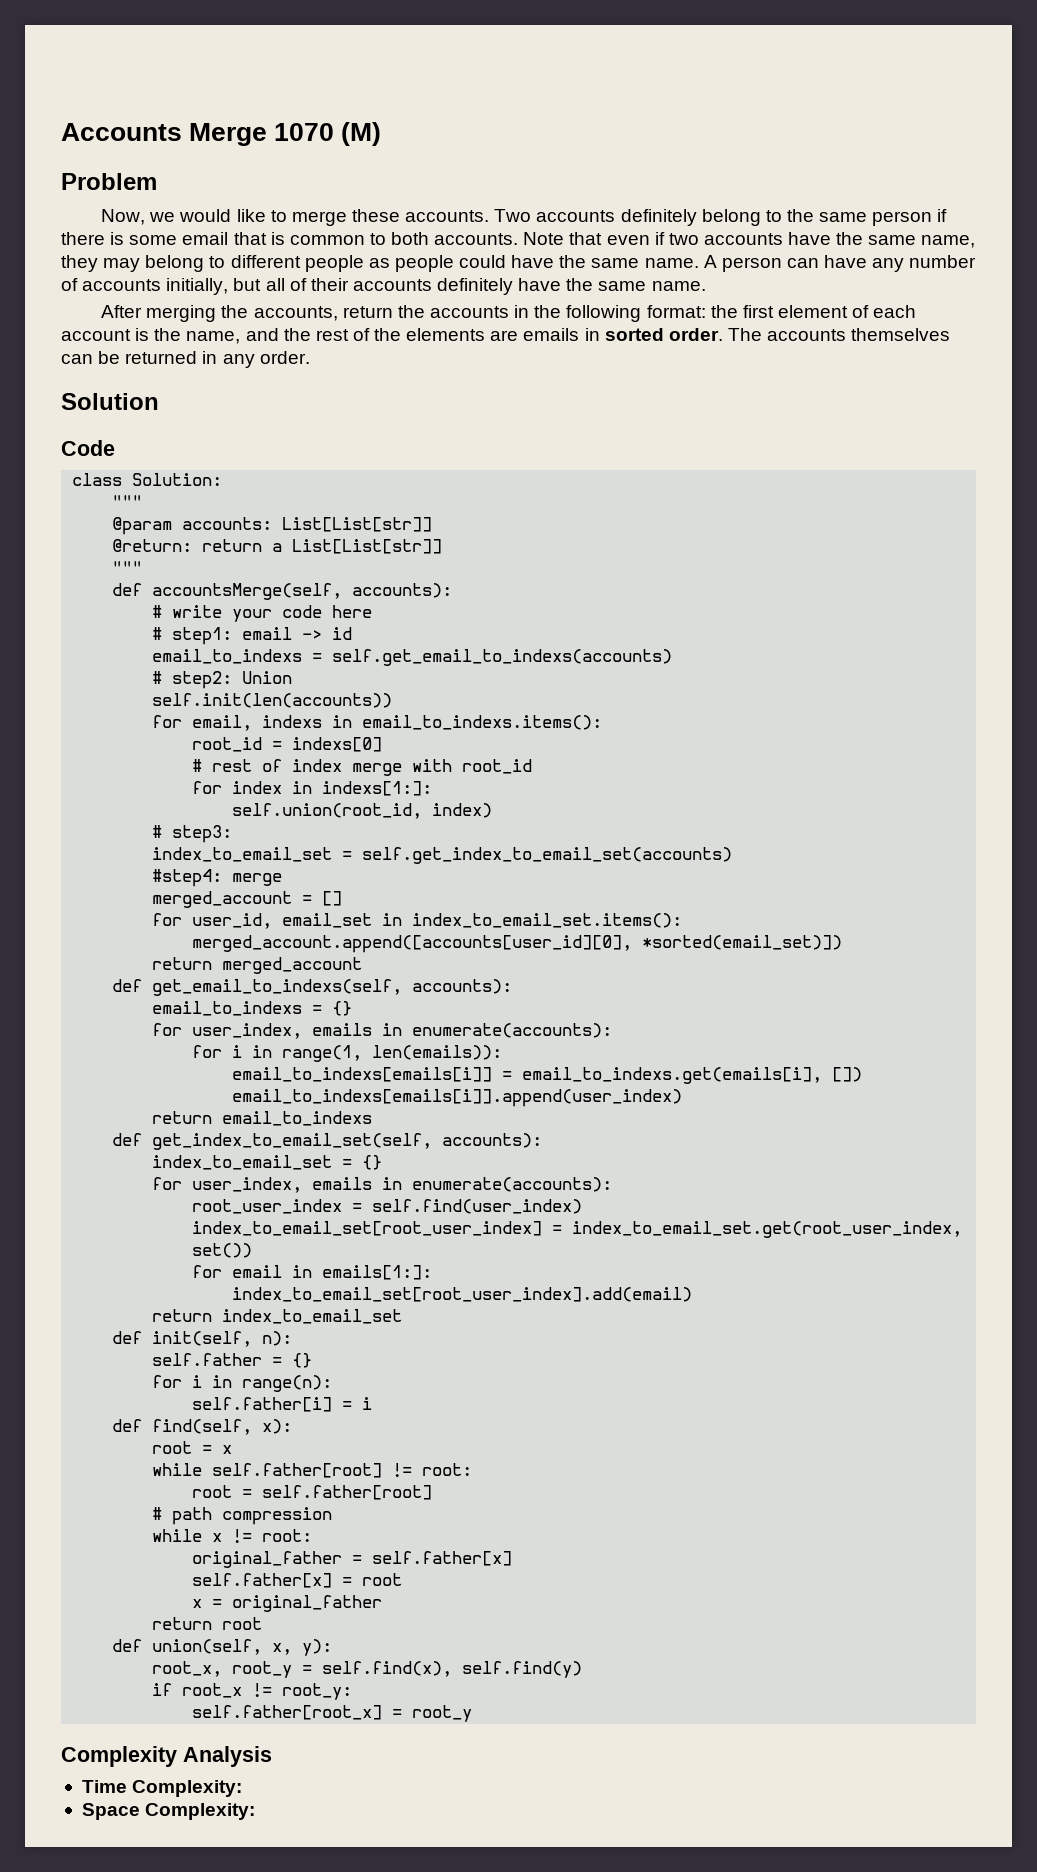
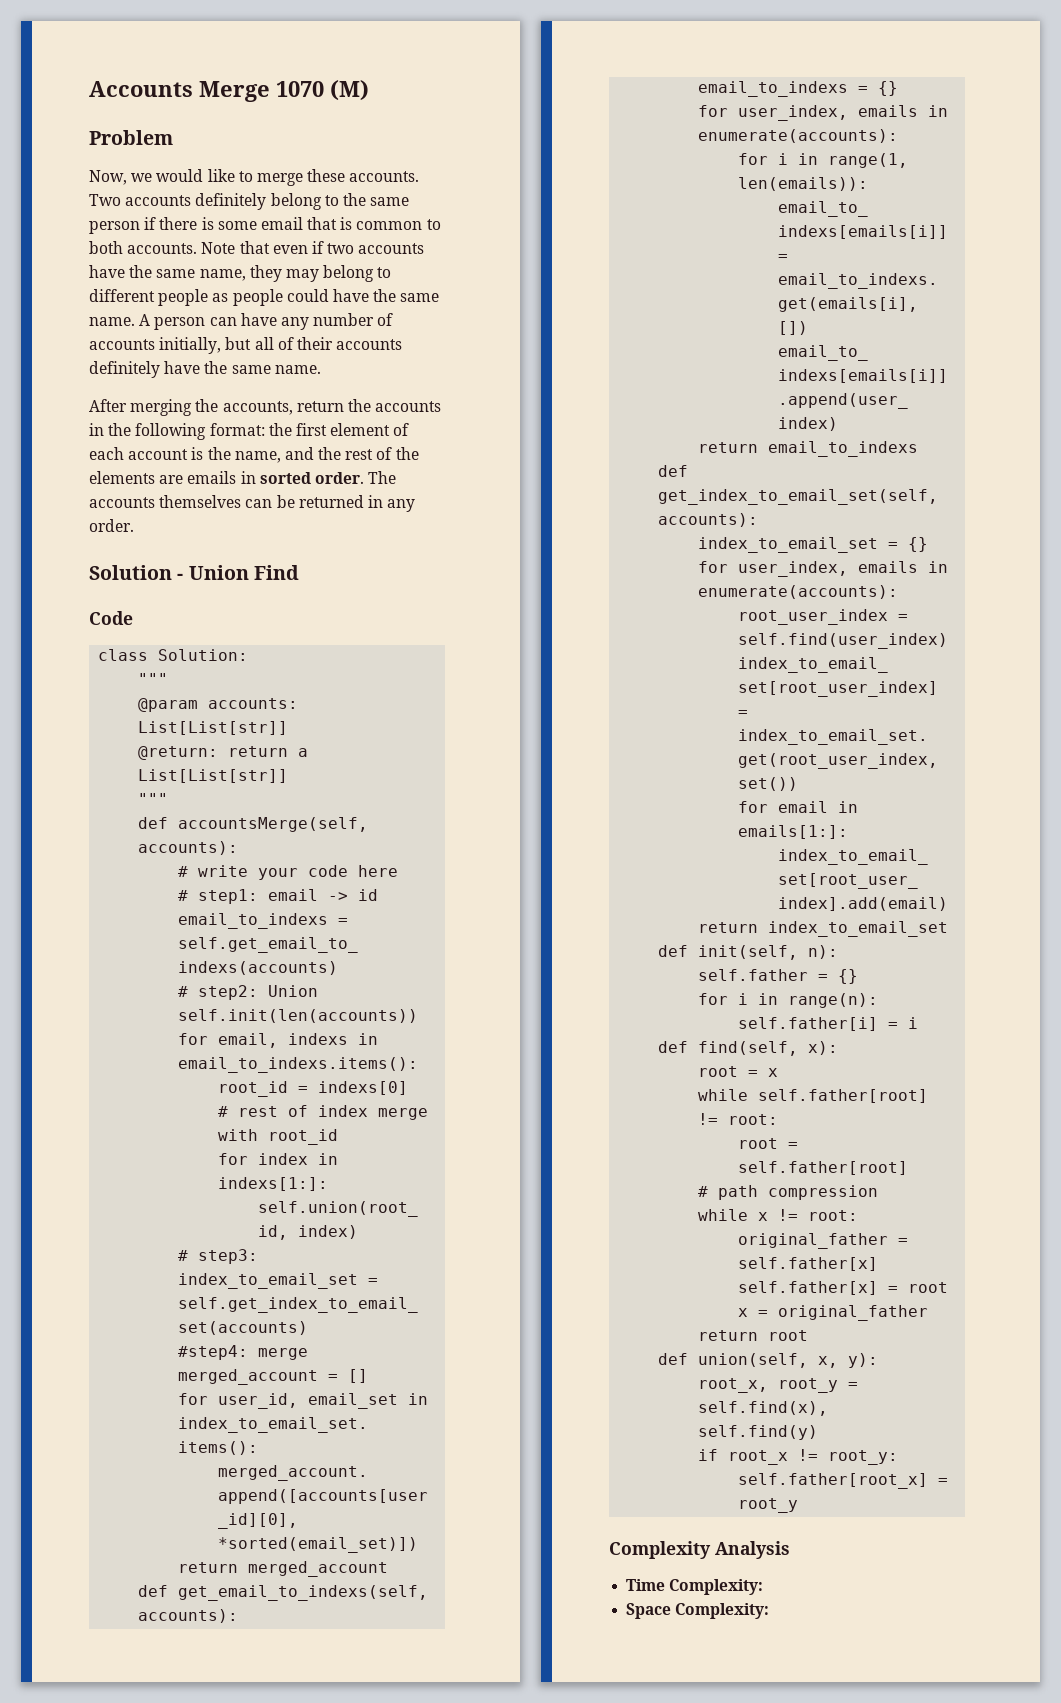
- Solution
+ Solution - Union Find

